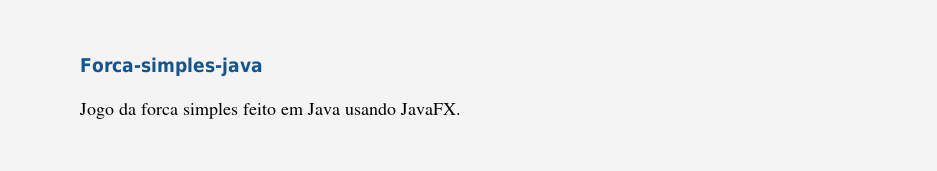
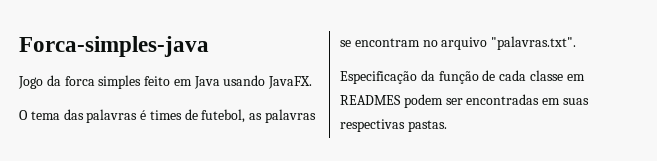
+ O tema das palavras é times de futebol, as palavras se encontram no arquivo "palavras.txt".
+ Especificação da função de cada classe em READMES podem ser encontradas em suas respectivas pastas.

